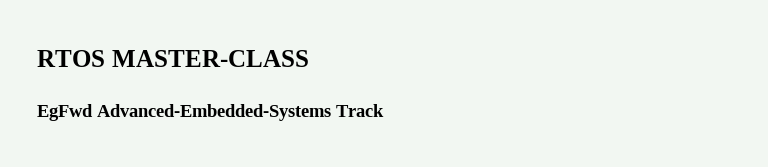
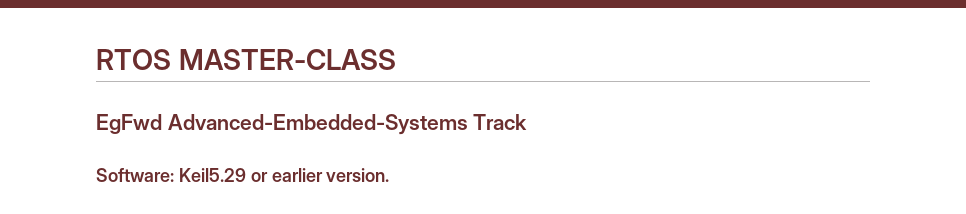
+ Software: Keil5.29 or earlier version.

